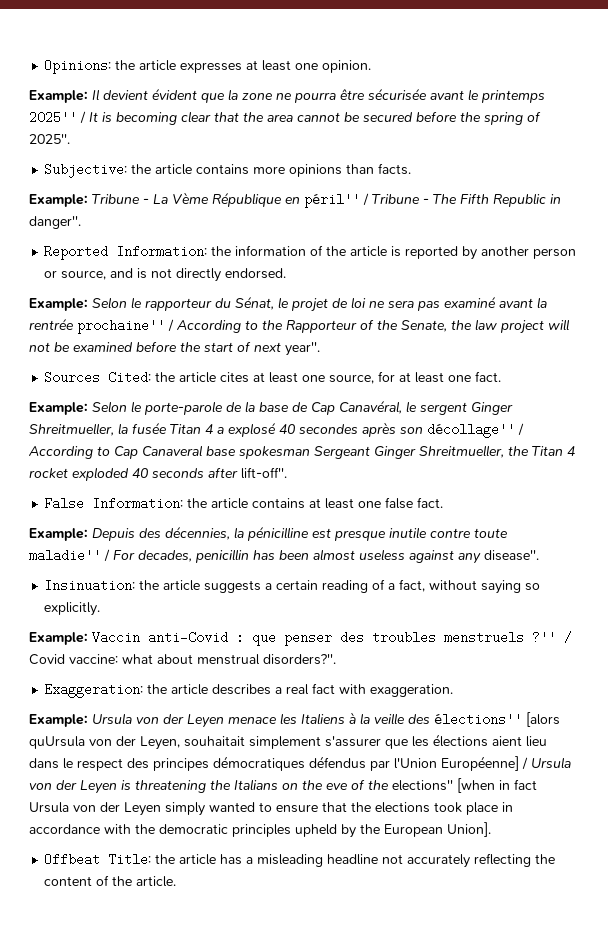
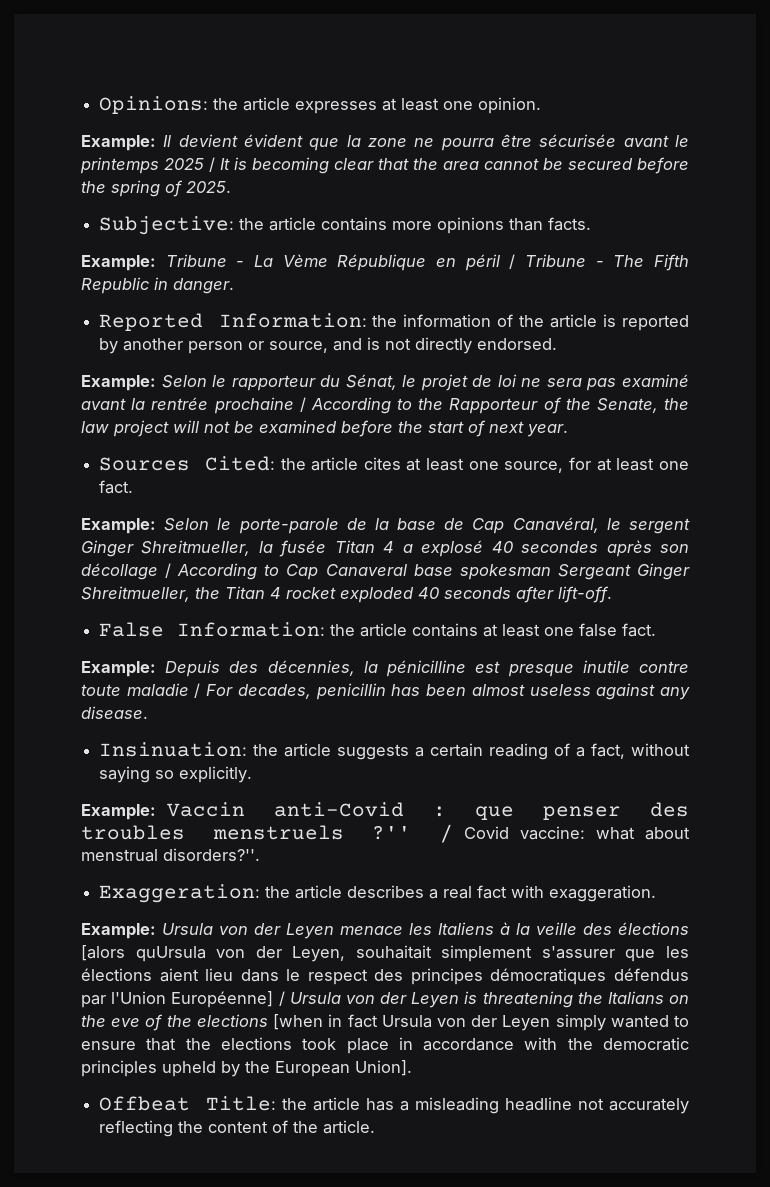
- Example: Il devient évident que la zone ne pourra être sécurisée avant le printemps 2025'' / It is becoming clear that the area cannot be secured before the spring of 2025''.
+ Example: Il devient évident que la zone ne pourra être sécurisée avant le printemps 2025 / It is becoming clear that the area cannot be secured before the spring of 2025.
- Example: Tribune - La Vème République en péril'' / Tribune - The Fifth Republic in danger''.
+ Example: Tribune - La Vème République en péril / Tribune - The Fifth Republic in danger.
- Example: Selon le rapporteur du Sénat, le projet de loi ne sera pas examiné avant la rentrée prochaine'' / According to the Rapporteur of the Senate, the law project will not be examined before the start of next year''.
+ Example: Selon le rapporteur du Sénat, le projet de loi ne sera pas examiné avant la rentrée prochaine / According to the Rapporteur of the Senate, the law project will not be examined before the start of next year.
- Example: Selon le porte-parole de la base de Cap Canavéral, le sergent Ginger Shreitmueller, la fusée Titan 4 a explosé 40 secondes après son décollage'' / According to Cap Canaveral base spokesman Sergeant Ginger Shreitmueller, the Titan 4 rocket exploded 40 seconds after lift-off''.
+ Example: Selon le porte-parole de la base de Cap Canavéral, le sergent Ginger Shreitmueller, la fusée Titan 4 a explosé 40 secondes après son décollage / According to Cap Canaveral base spokesman Sergeant Ginger Shreitmueller, the Titan 4 rocket exploded 40 seconds after lift-off.
- Example: Depuis des décennies, la pénicilline est presque inutile contre toute maladie'' / For decades, penicillin has been almost useless against any disease''.
+ Example: Depuis des décennies, la pénicilline est presque inutile contre toute maladie / For decades, penicillin has been almost useless against any disease.
- Ursula von der Leyen menace les Italiens à la veille des élections'' [alors quUrsula von der Leyen, souhaitait simplement s'assurer que les élections aient lieu dans le respect des principes démocratiques défendus par l'Union Européenne] / Ursula von der Leyen is threatening the Italians on the eve of the elections'' [when in fact Ursula von der Leyen simply wanted to ensure that the elections took place in accordance with the democratic principles upheld by the European Union].
+ Ursula von der Leyen menace les Italiens à la veille des élections [alors quUrsula von der Leyen, souhaitait simplement s'assurer que les élections aient lieu dans le respect des principes démocratiques défendus par l'Union Européenne] / Ursula von der Leyen is threatening the Italians on the eve of the elections [when in fact Ursula von der Leyen simply wanted to ensure that the elections took place in accordance with the democratic principles upheld by the European Union].

